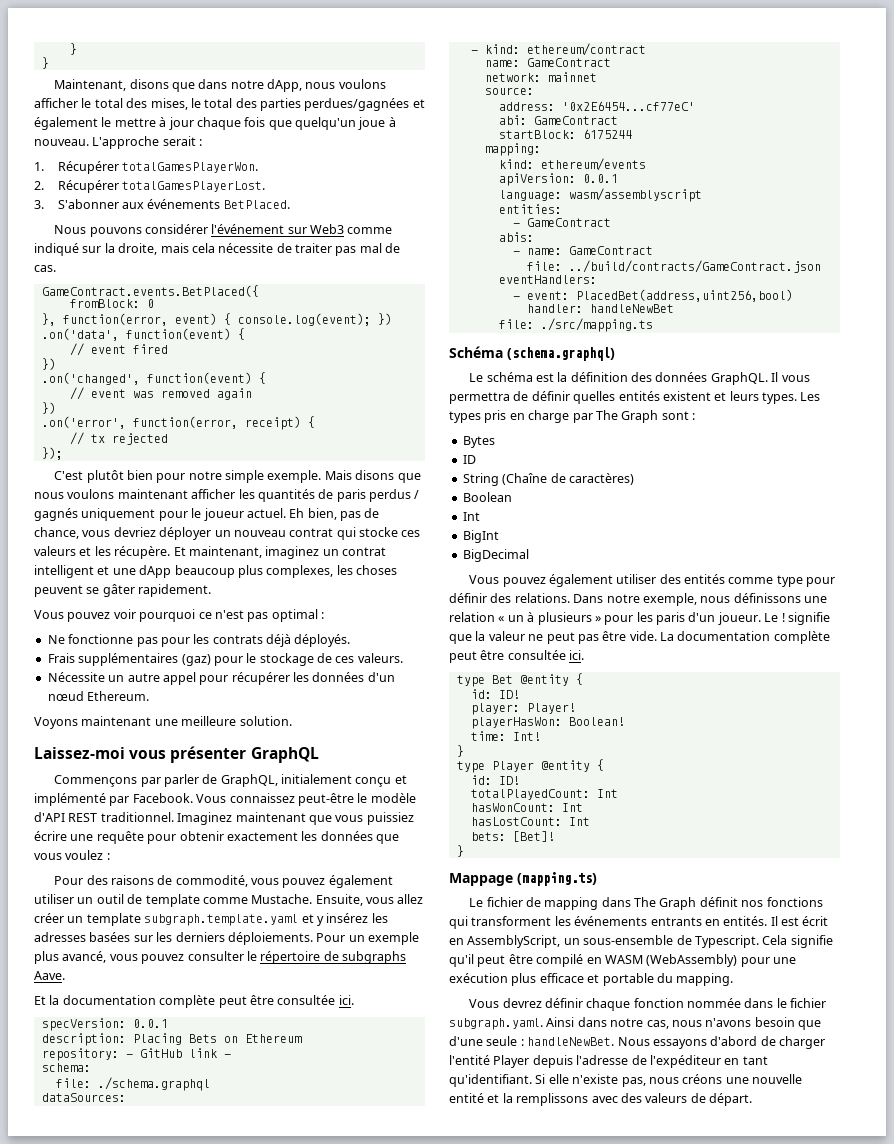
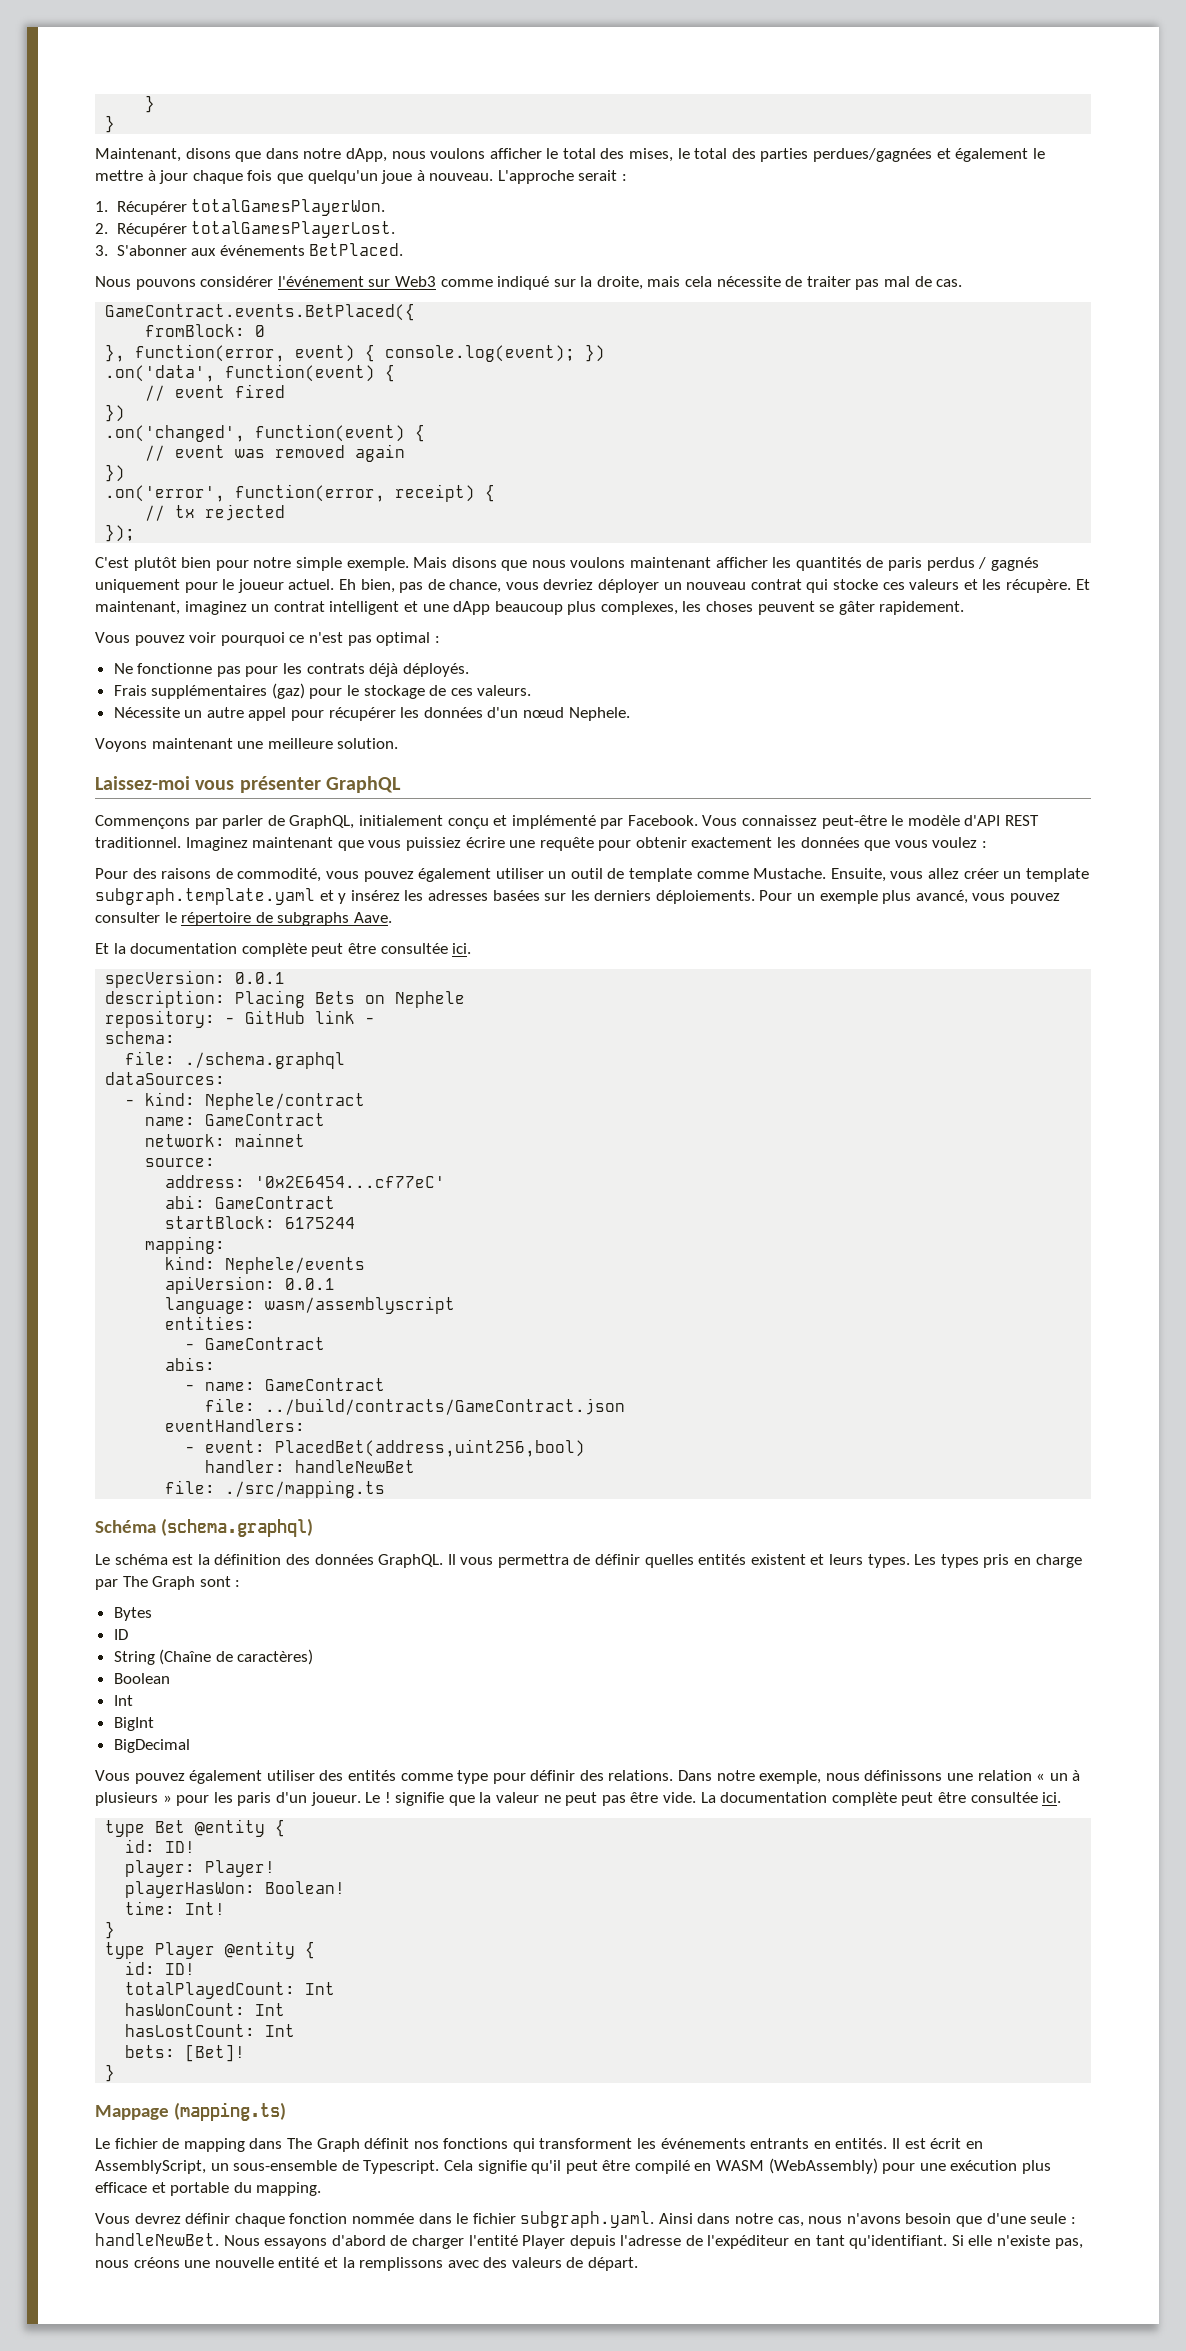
- Nécessite un autre appel pour récupérer les données d'un nœud Ethereum.
+ Nécessite un autre appel pour récupérer les données d'un nœud Nephele.
- description: Placing Bets on Ethereum
+ description: Placing Bets on Nephele
- - kind: ethereum/contract
+ - kind: Nephele/contract
- kind: ethereum/events
+ kind: Nephele/events

